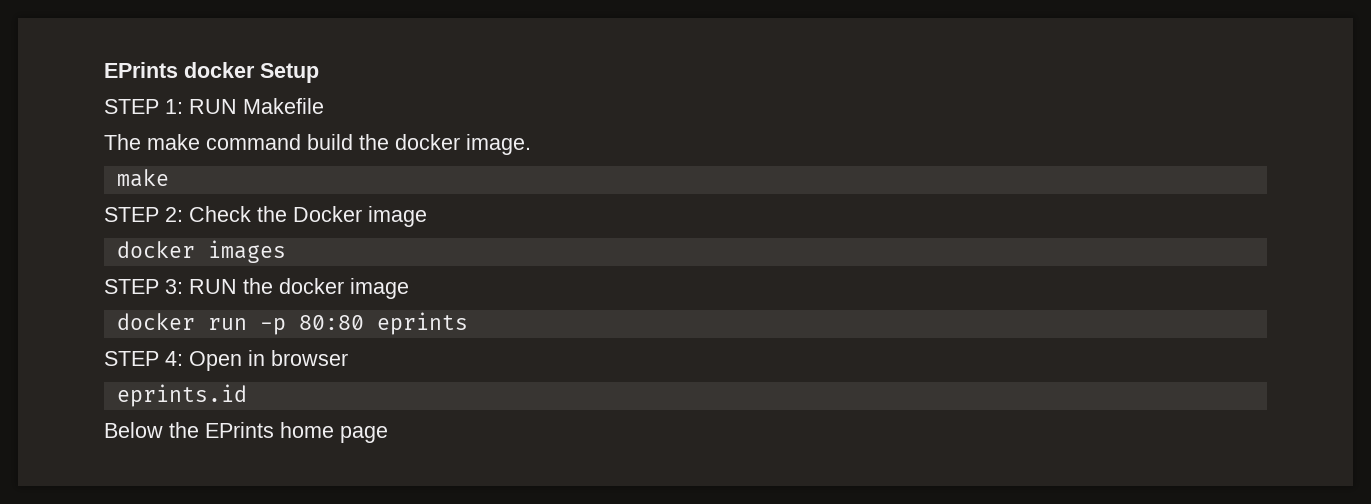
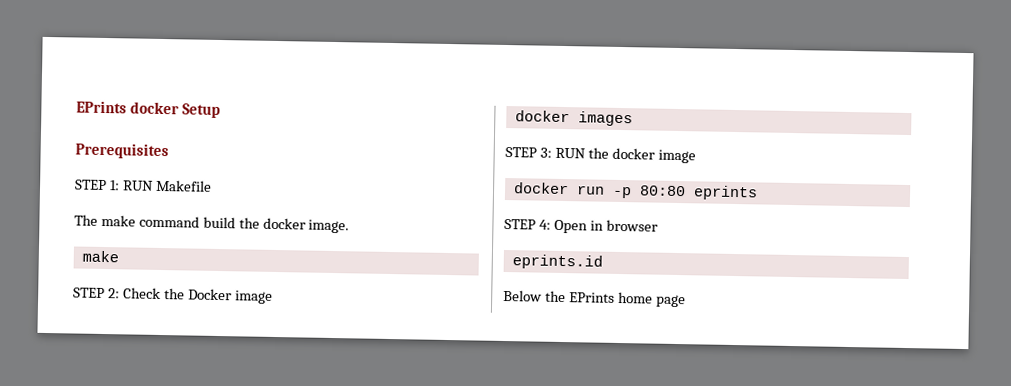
+ Prerequisites

